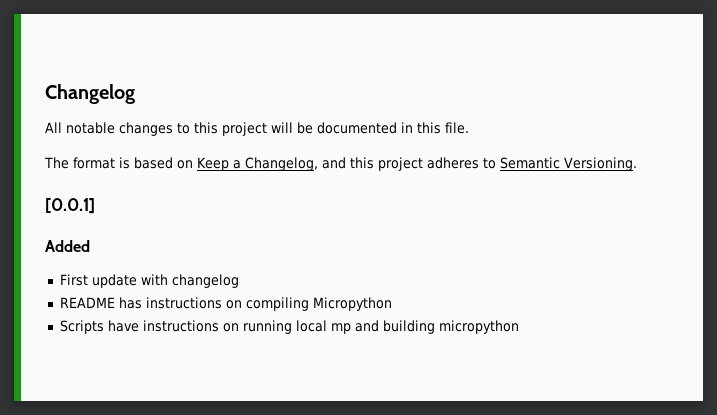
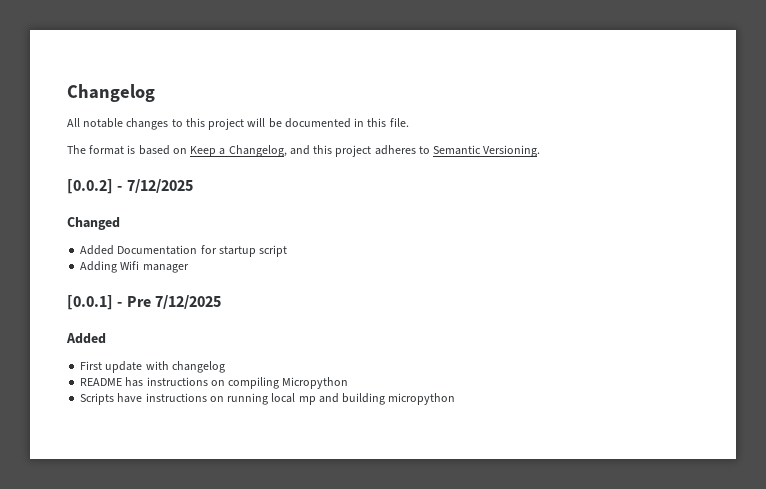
- [0.0.1]
+ [0.0.2] - 7/12/2025
+ Changed
+ Added Documentation for startup script
+ Adding Wifi manager
+ [0.0.1] - Pre 7/12/2025

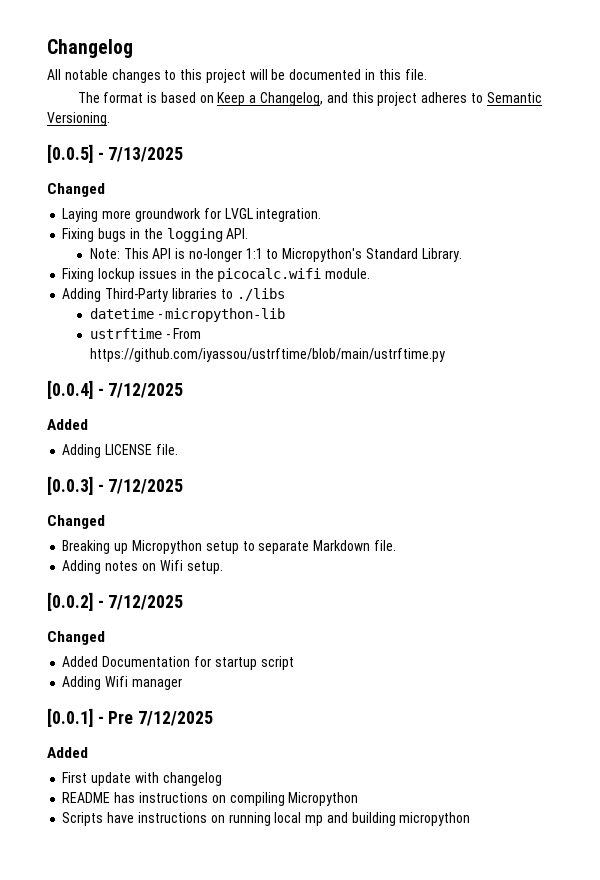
+ [0.0.5] - 7/13/2025
+ Changed
+ Laying more groundwork for LVGL integration.
+ Fixing bugs in the logging API.
+ Note: This API is no-longer 1:1 to Micropython's Standard Library.
+ Fixing lockup issues in the picocalc.wifi module.
+ Adding Third-Party libraries to ./libs
+ datetime - micropython-lib
+ ustrftime - From https://github.com/iyassou/ustrftime/blob/main/ustrftime.py
+ [0.0.4] - 7/12/2025
+ Added
+ Adding LICENSE file.
+ [0.0.3] - 7/12/2025
+ Changed
+ Breaking up Micropython setup to separate Markdown file.
+ Adding notes on Wifi setup.

